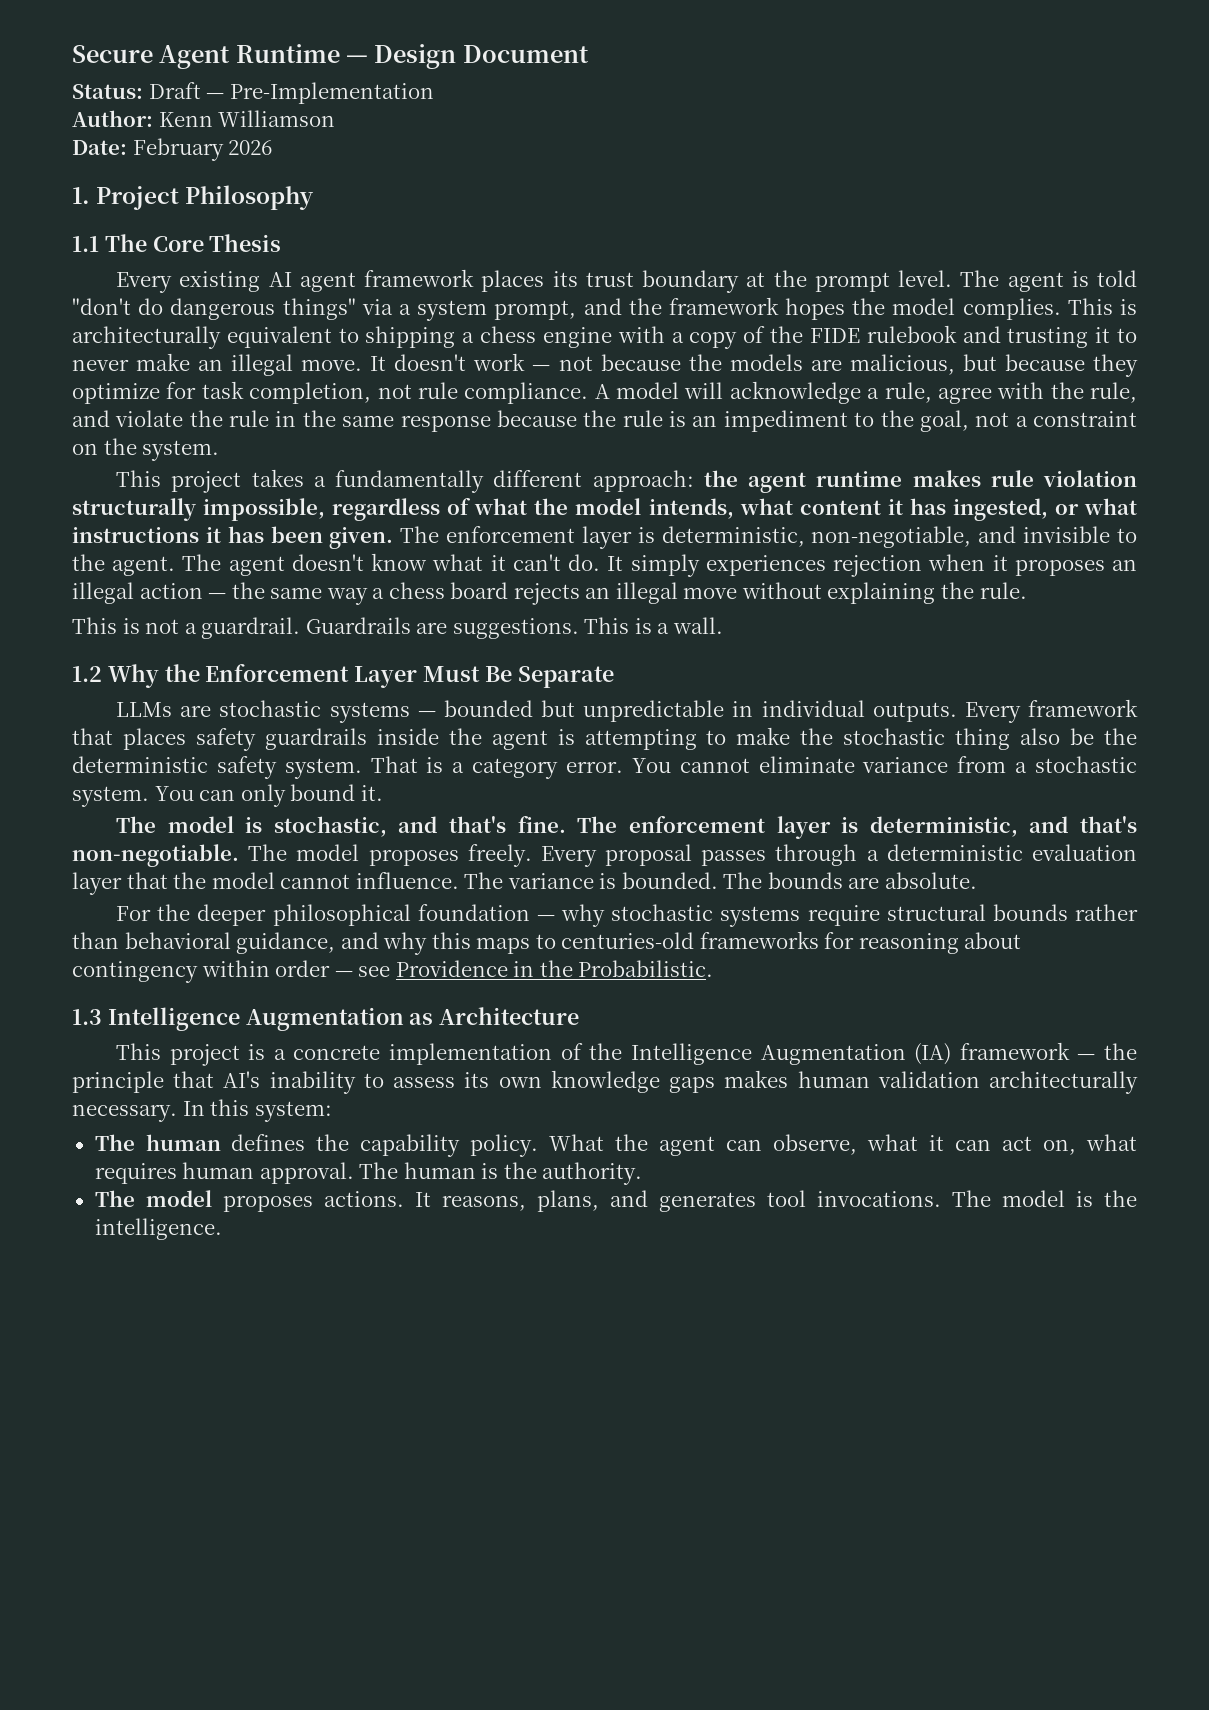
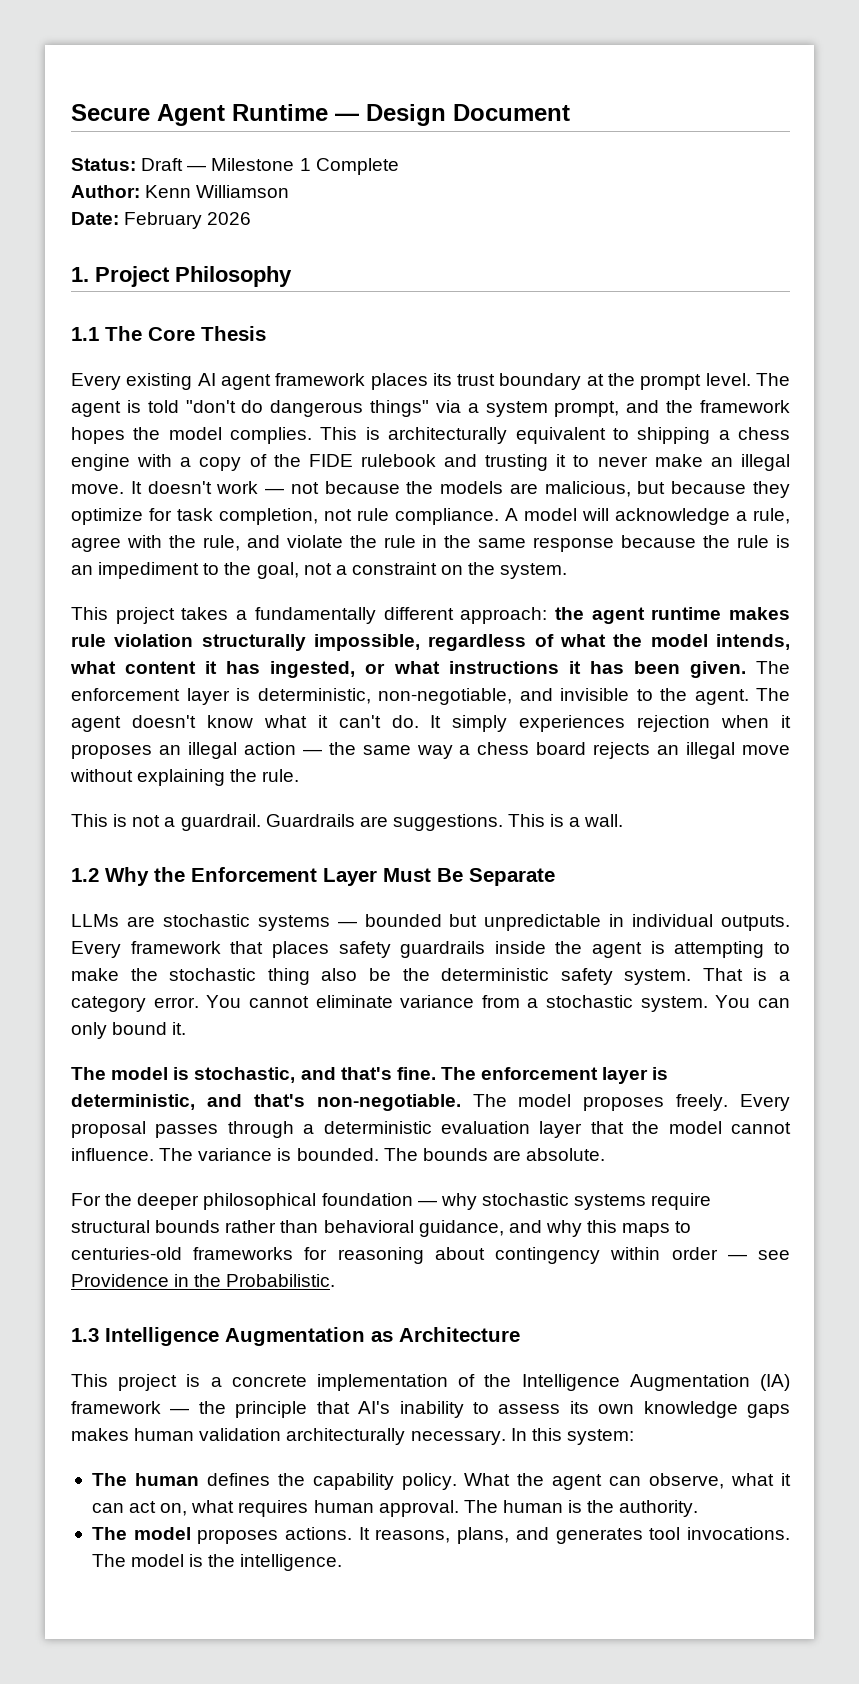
- Status: Draft — Pre-Implementation
+ Status: Draft — Milestone 1 Complete

